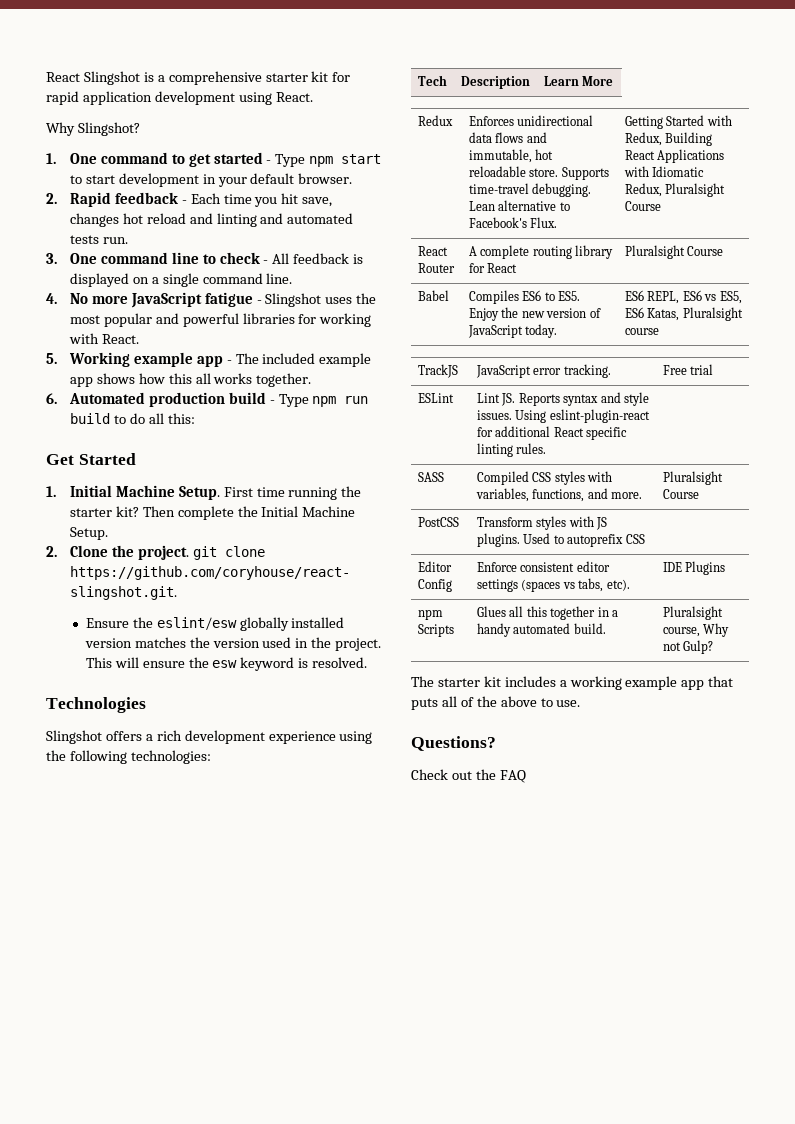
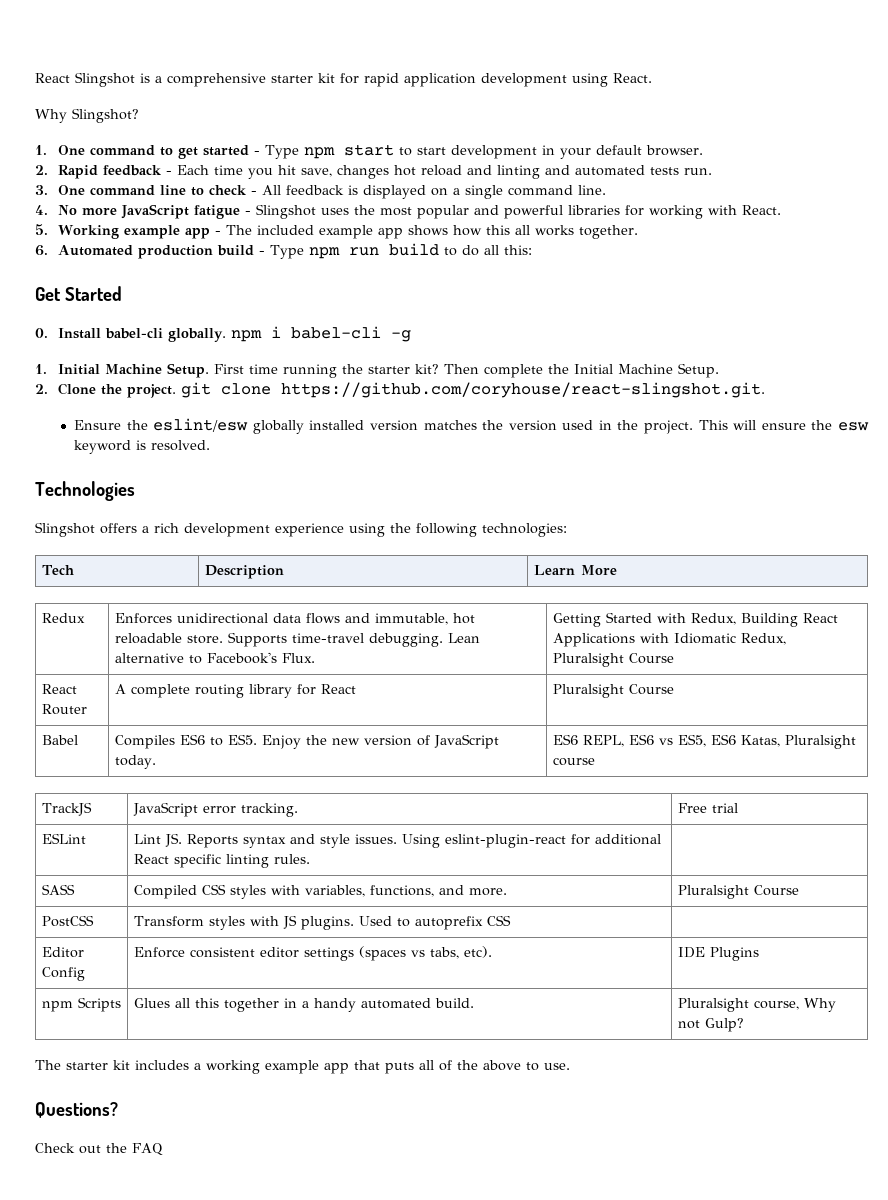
+ 0. Install babel-cli globally. npm i babel-cli -g

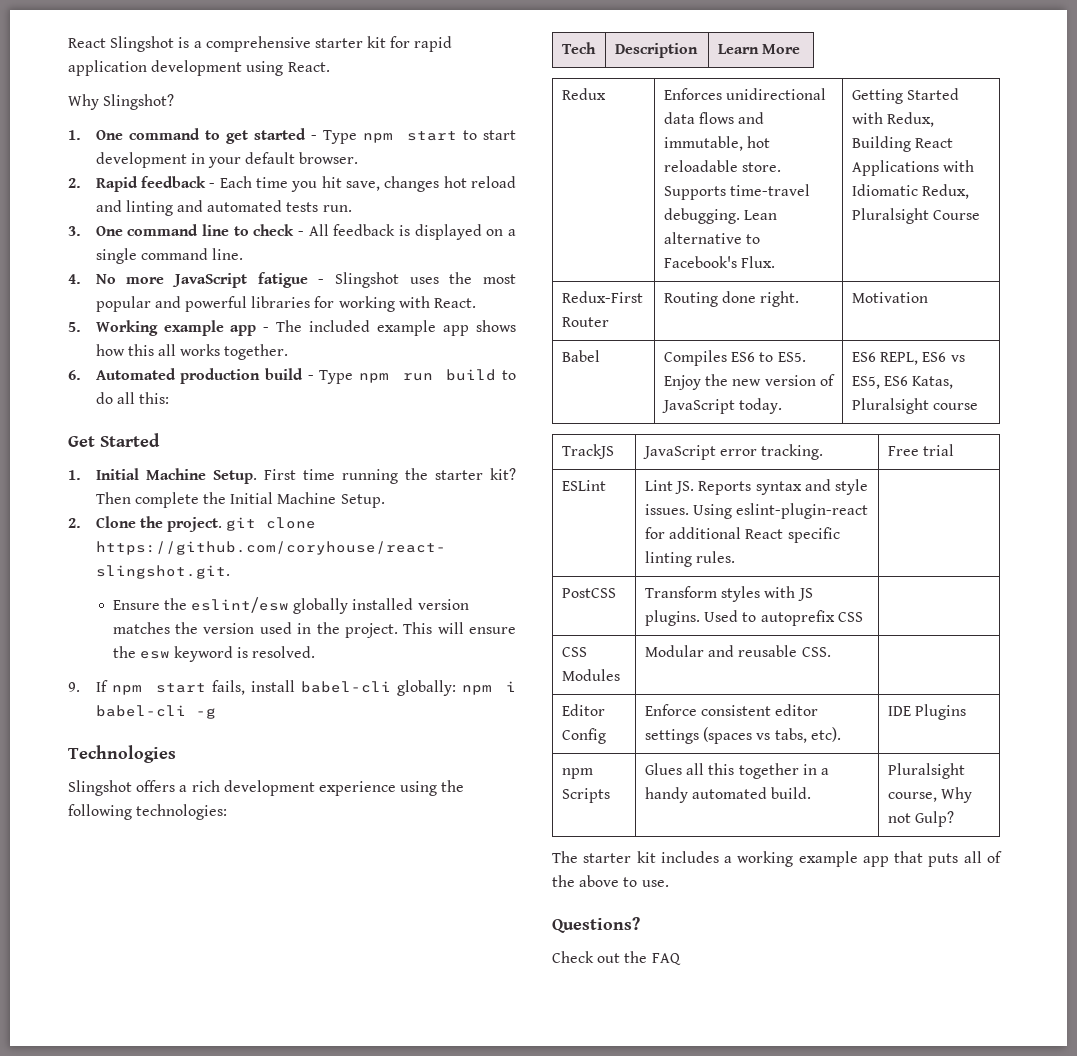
- 0. Install babel-cli globally. npm i babel-cli -g
+ 9. If npm start fails, install babel-cli globally: npm i babel-cli -g
- React Router | A complete routing library for React | Pluralsight Course
+ Redux-First Router | Routing done right. | Motivation
- SASS | Compiled CSS styles with variables, functions, and more. | Pluralsight Course
+ CSS Modules | Modular and reusable CSS. |

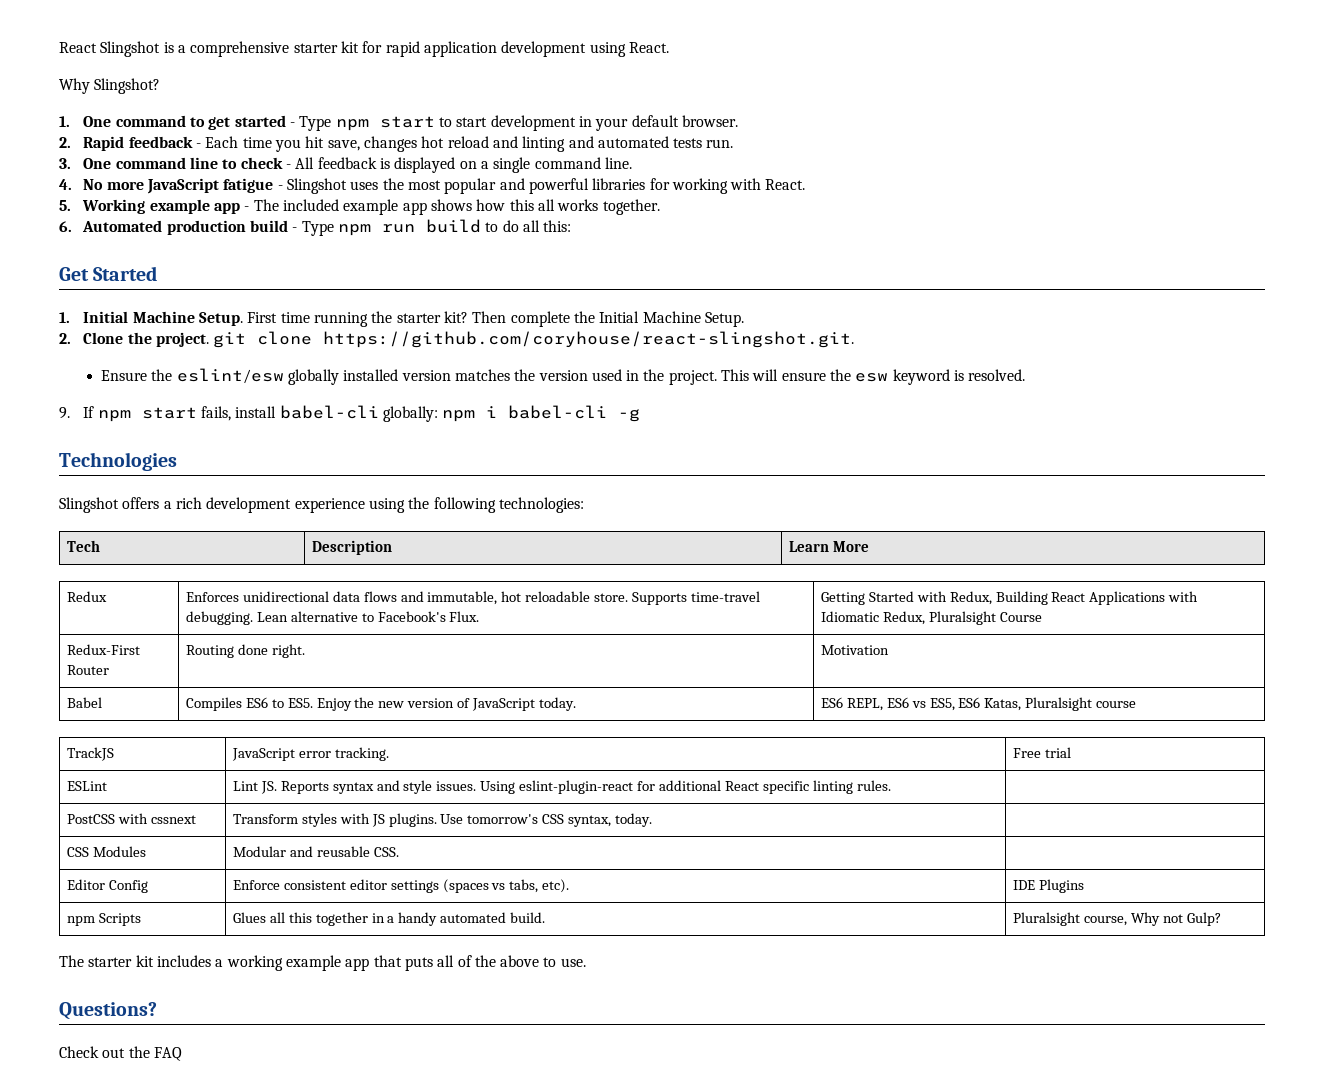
- PostCSS | Transform styles with JS plugins. Used to autoprefix CSS |
+ PostCSS with cssnext | Transform styles with JS plugins. Use tomorrow's CSS syntax, today. |

